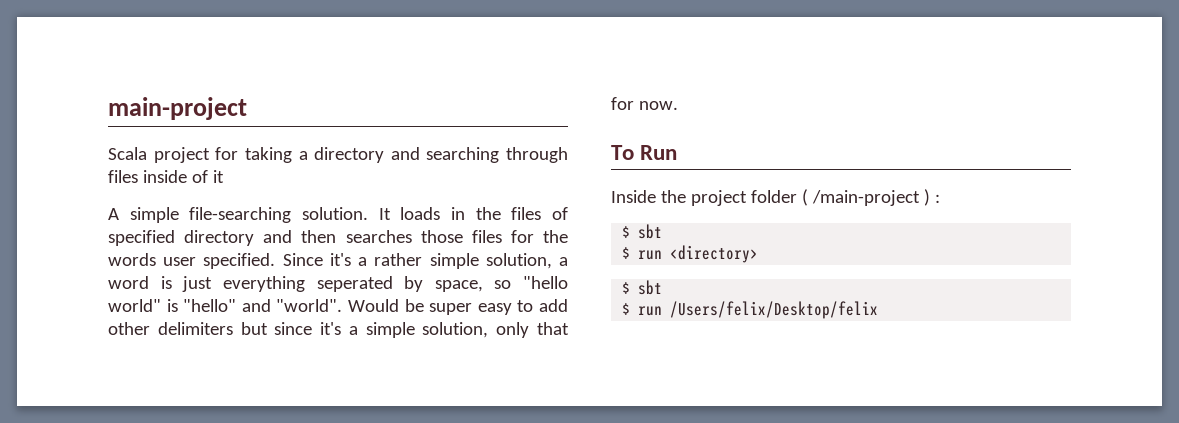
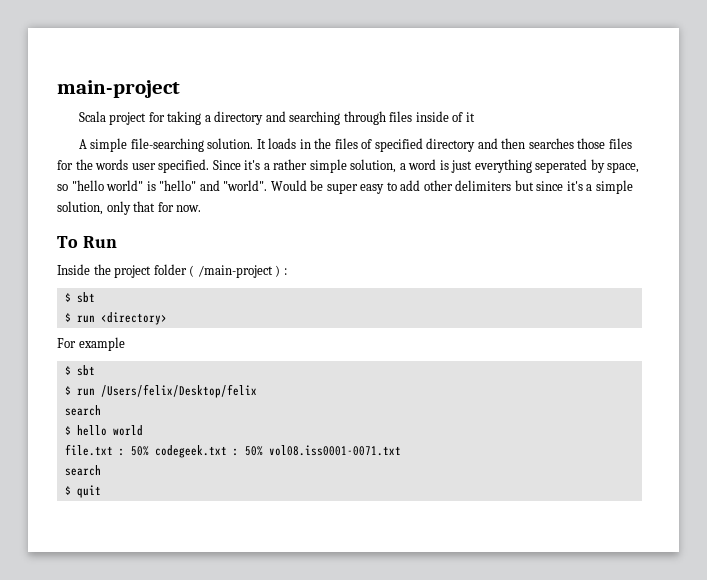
+ For example
  $ run /Users/felix/Desktop/felix
+ search
+ $ hello world
+ file.txt : 50% codegeek.txt : 50% vol08.iss0001-0071.txt
+ search
+ $ quit

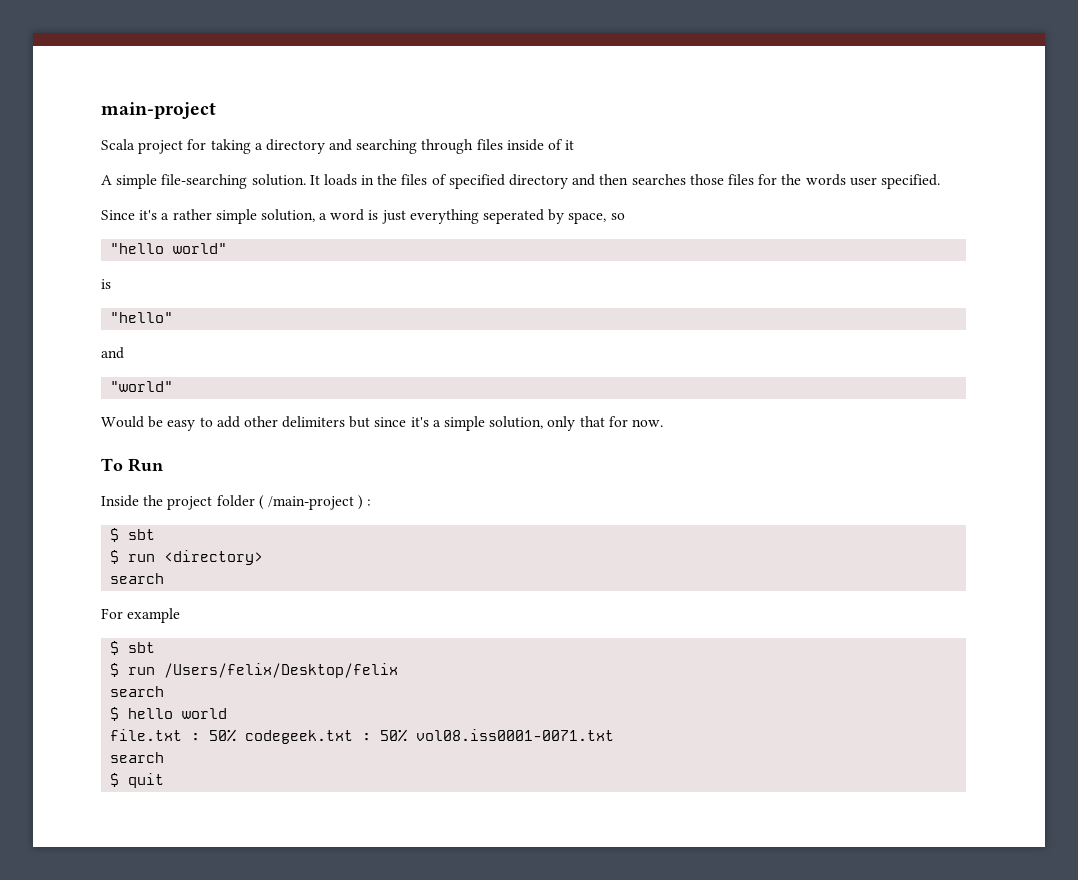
- It loads in the files of specified directory and then searches those files for the words user specified. Since it's a rather simple solution, a word is just everything seperated by space, so "hello world" is "hello" and "world". Would be super easy to add other delimiters but since it's a simple solution, only that for now.
+ It loads in the files of specified directory and then searches those files for the words user specified.
+ Since it's a rather simple solution, a word is just everything seperated by space, so
+ "hello world"
+ is
+ "hello"
+ and
+ "world"
+ Would be easy to add other delimiters but since it's a simple solution, only that for now.
  $ run <directory>
+ search

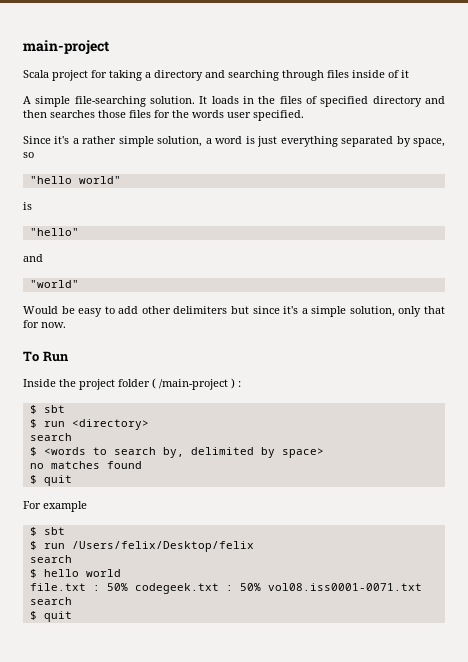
- Since it's a rather simple solution, a word is just everything seperated by space, so
+ Since it's a rather simple solution, a word is just everything separated by space, so
+ $ <words to search by, delimited by space>
+ no matches found
+ $ quit

